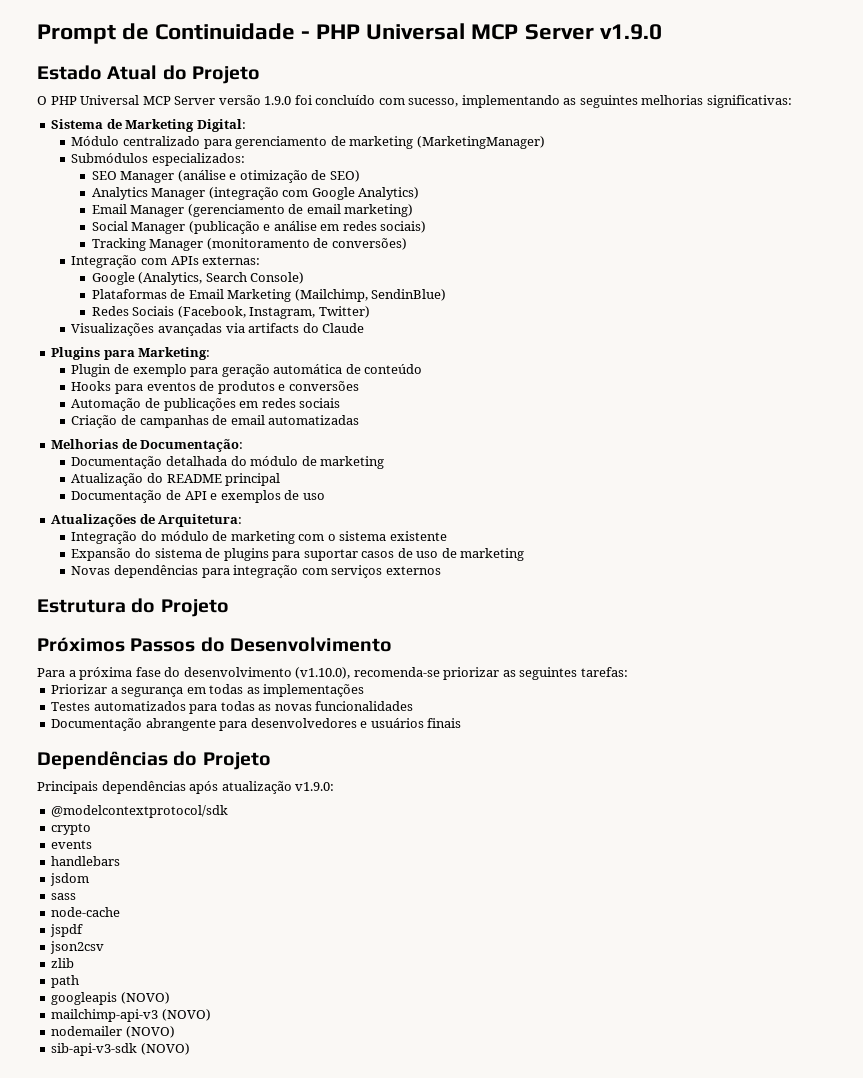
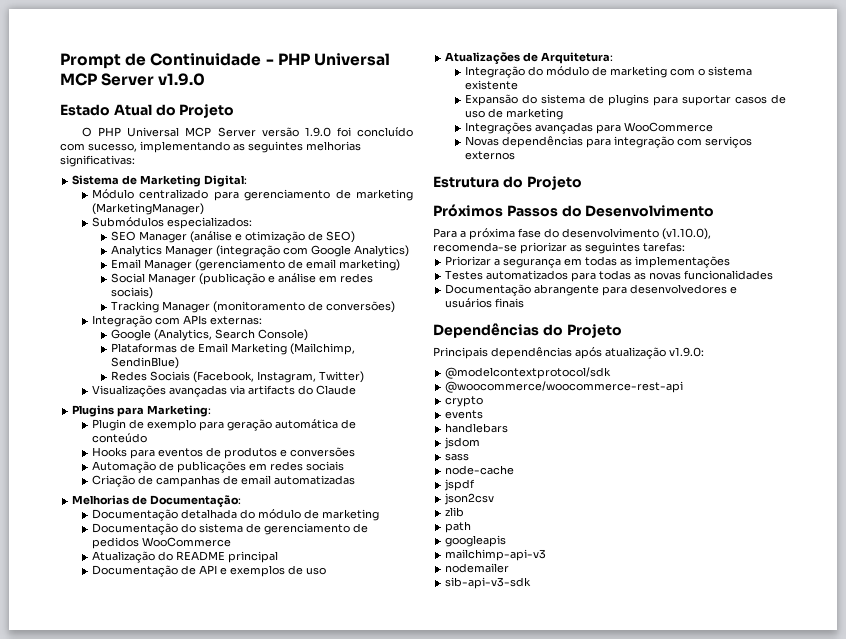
+ Documentação do sistema de gerenciamento de pedidos WooCommerce
+ Integrações avançadas para WooCommerce
+ @woocommerce/woocommerce-rest-api
- googleapis (NOVO)
+ googleapis
- mailchimp-api-v3 (NOVO)
+ mailchimp-api-v3
- nodemailer (NOVO)
+ nodemailer
- sib-api-v3-sdk (NOVO)
+ sib-api-v3-sdk

